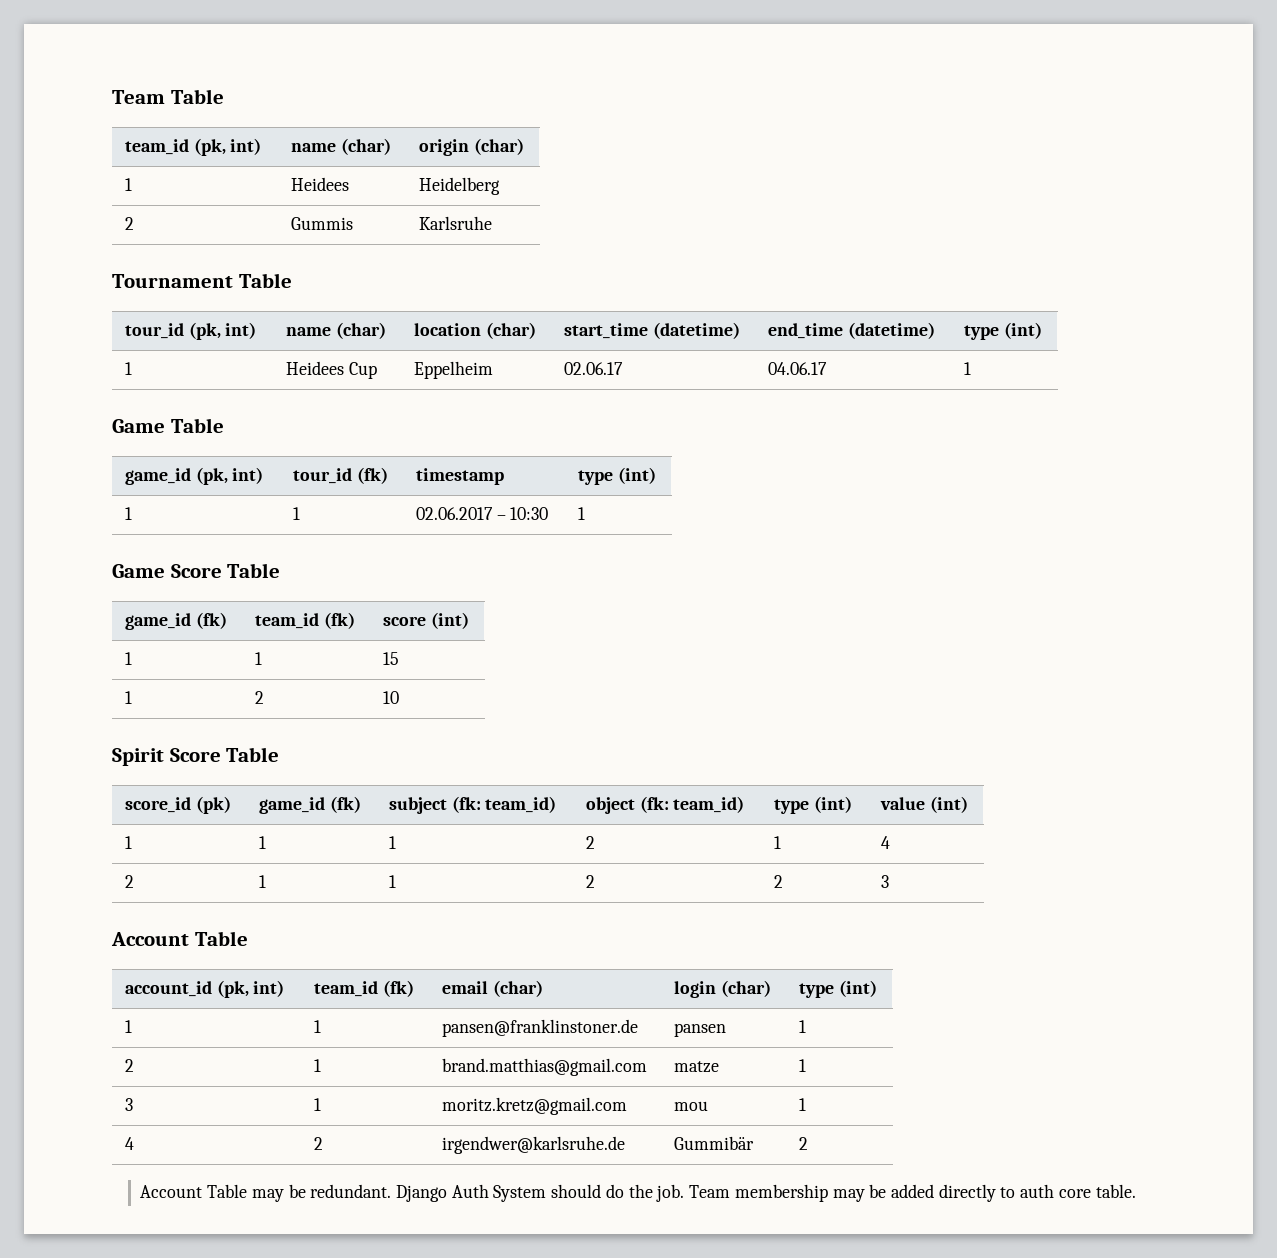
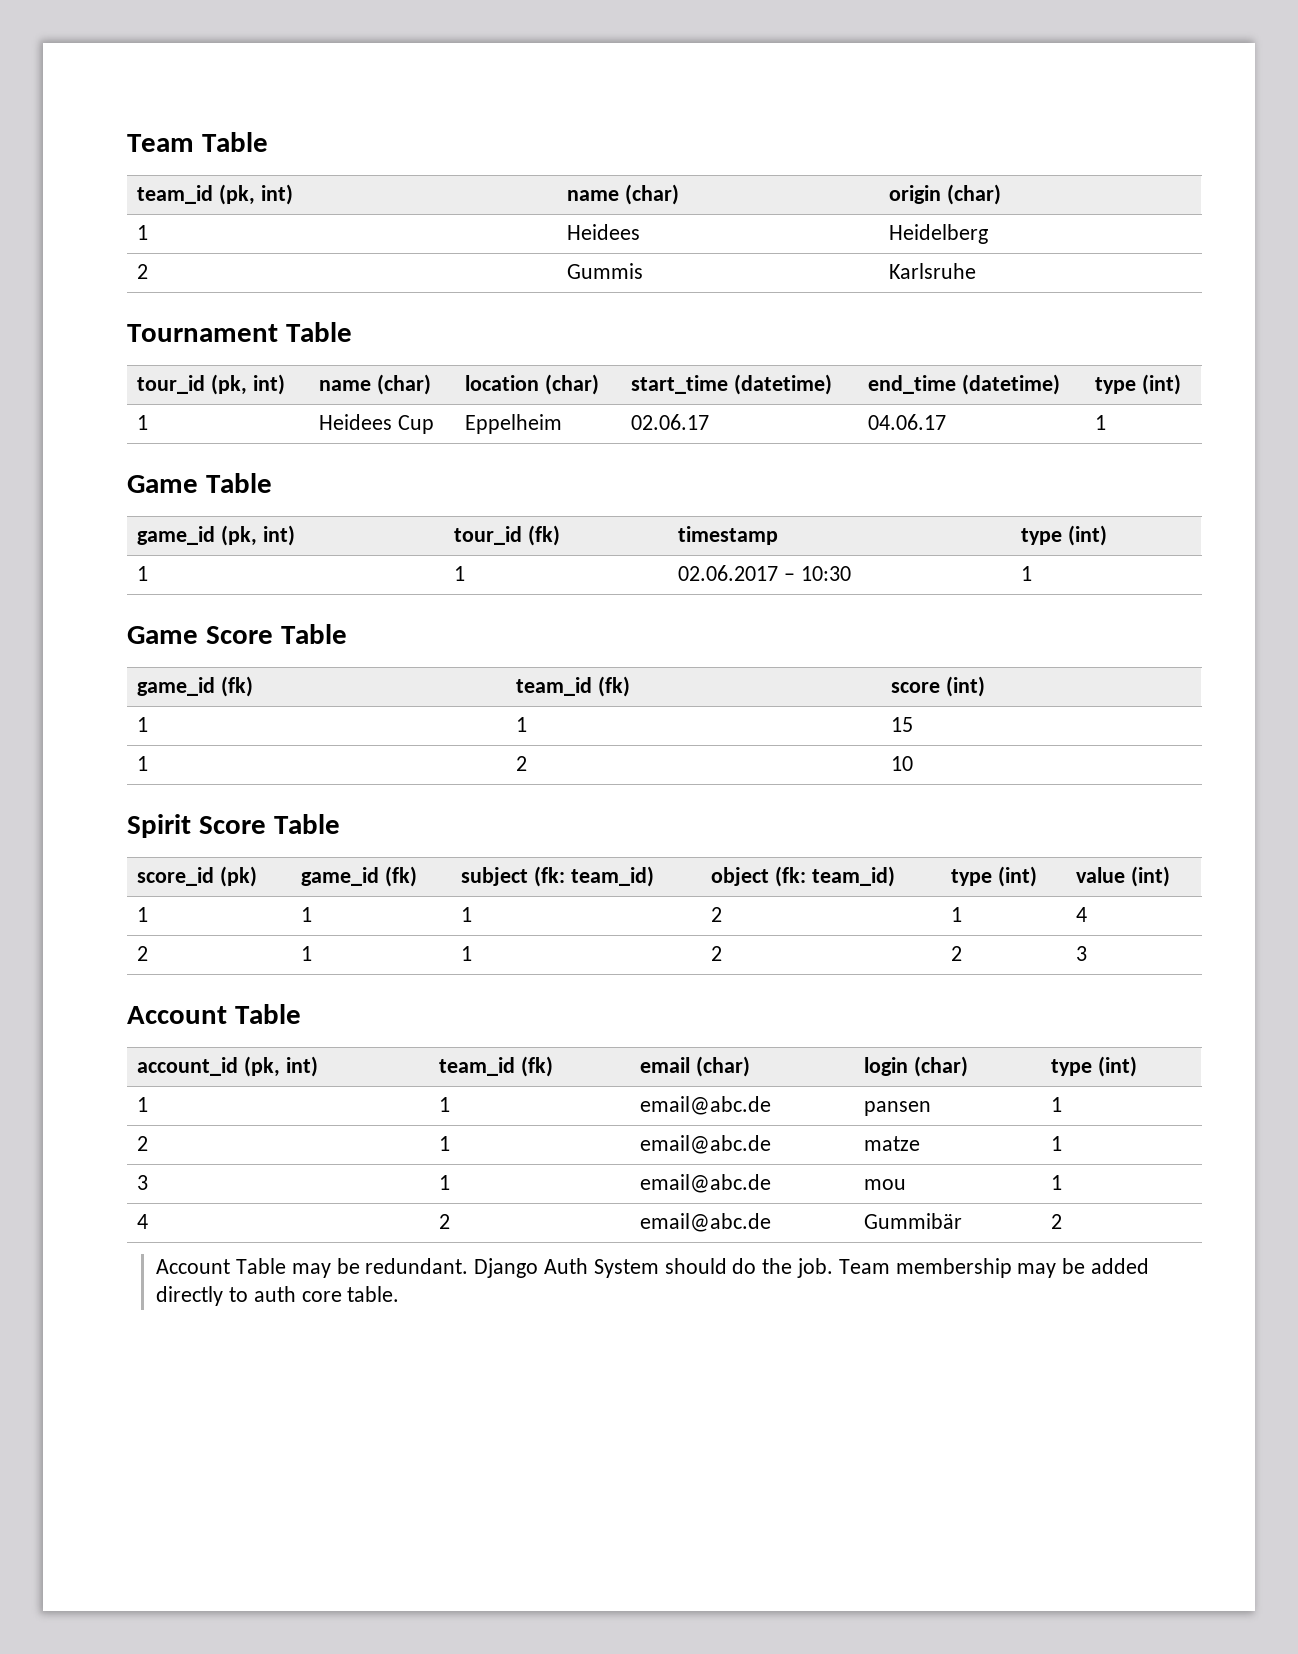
- 1 | 1 | pansen@franklinstoner.de | pansen | 1
+ 1 | 1 | email@abc.de | pansen | 1
- 2 | 1 | brand.matthias@gmail.com | matze | 1
+ 2 | 1 | email@abc.de | matze | 1
- 3 | 1 | moritz.kretz@gmail.com | mou | 1
+ 3 | 1 | email@abc.de | mou | 1
- 4 | 2 | irgendwer@karlsruhe.de | Gummibär | 2
+ 4 | 2 | email@abc.de | Gummibär | 2

